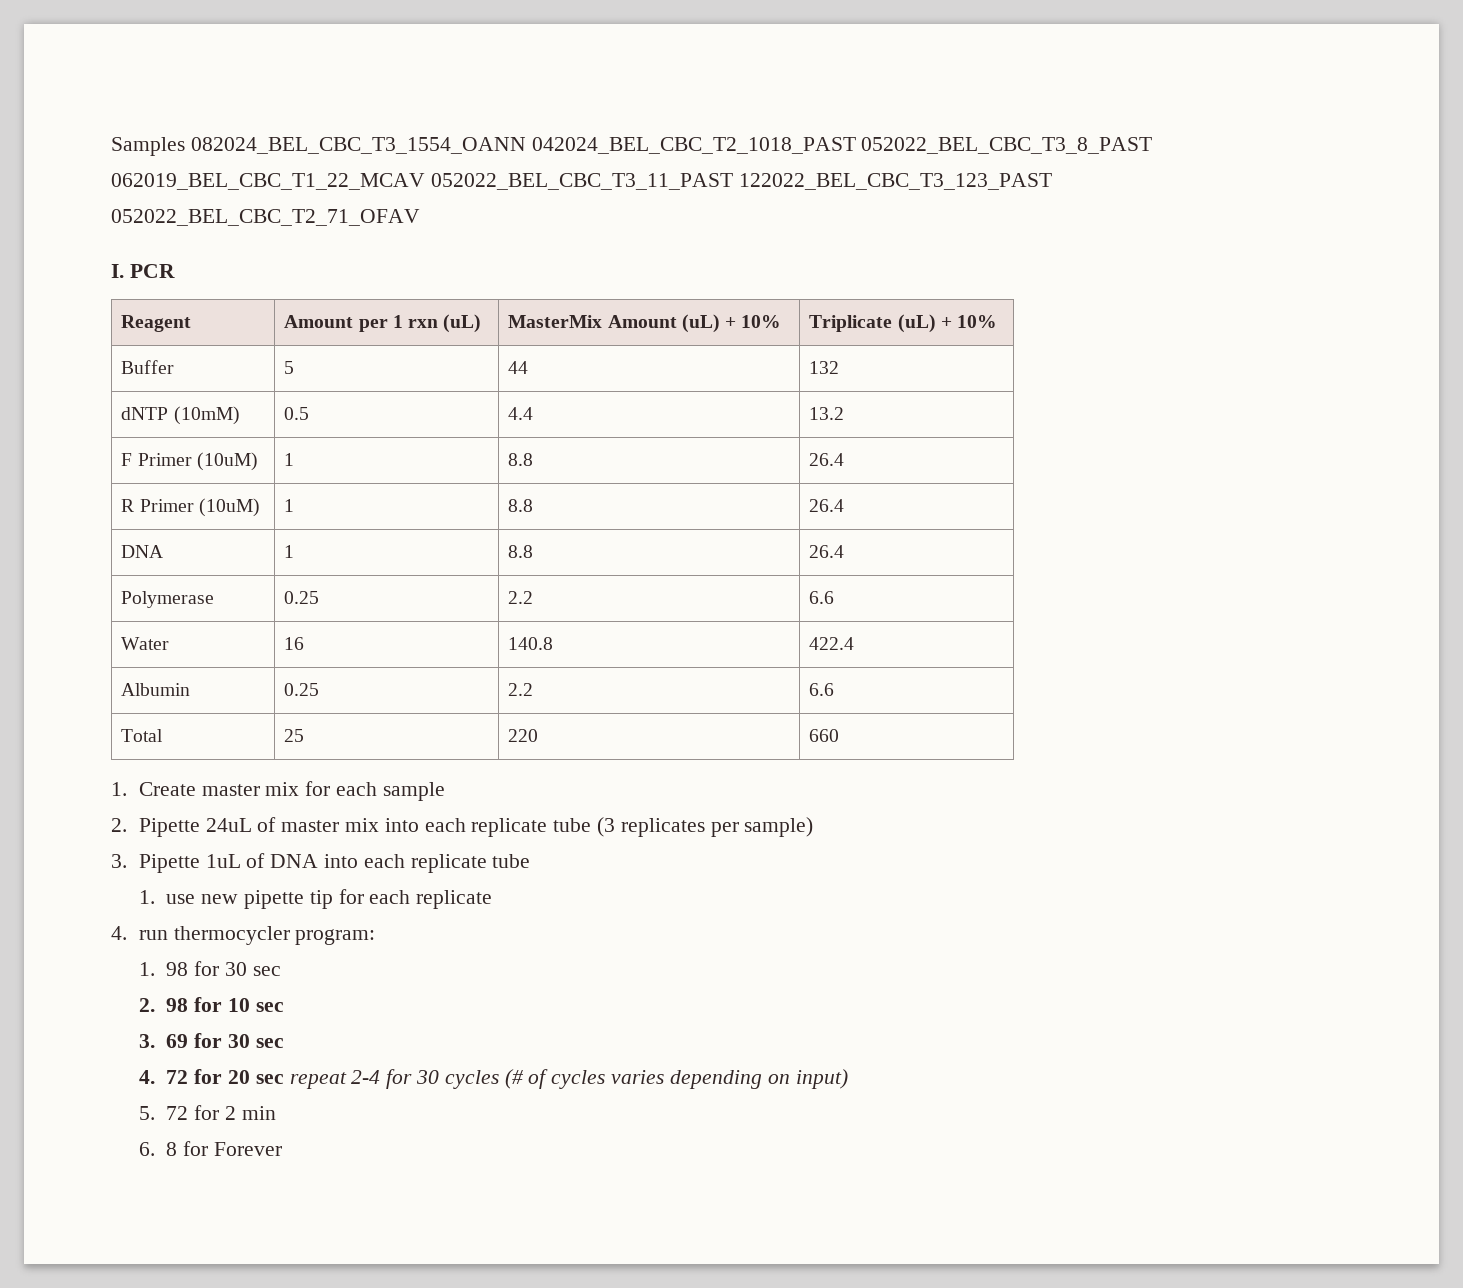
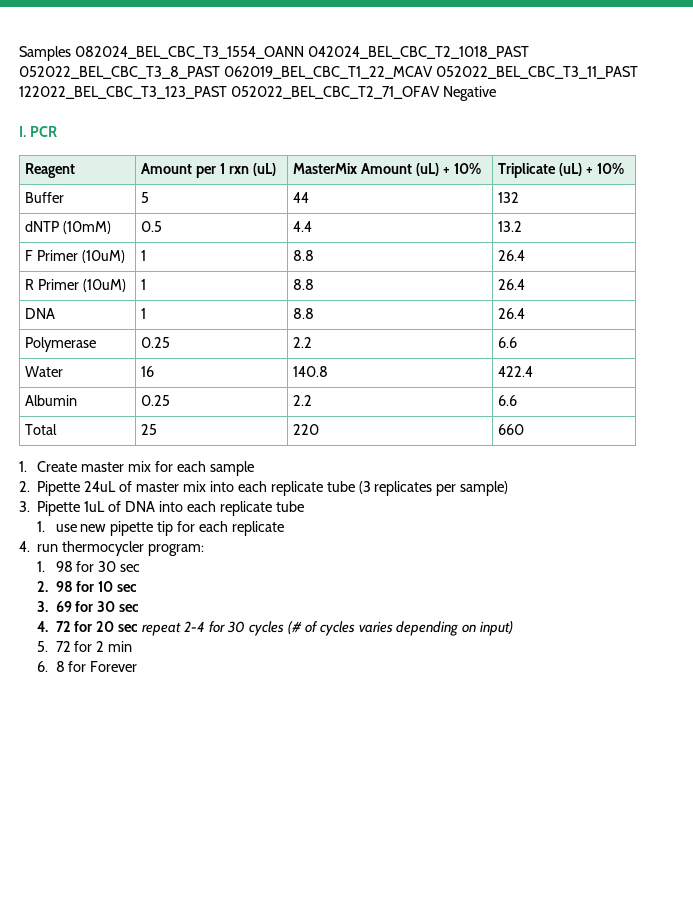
- Samples 082024_BEL_CBC_T3_1554_OANN 042024_BEL_CBC_T2_1018_PAST 052022_BEL_CBC_T3_8_PAST 062019_BEL_CBC_T1_22_MCAV 052022_BEL_CBC_T3_11_PAST 122022_BEL_CBC_T3_123_PAST 052022_BEL_CBC_T2_71_OFAV
+ Samples 082024_BEL_CBC_T3_1554_OANN 042024_BEL_CBC_T2_1018_PAST 052022_BEL_CBC_T3_8_PAST 062019_BEL_CBC_T1_22_MCAV 052022_BEL_CBC_T3_11_PAST 122022_BEL_CBC_T3_123_PAST 052022_BEL_CBC_T2_71_OFAV Negative

